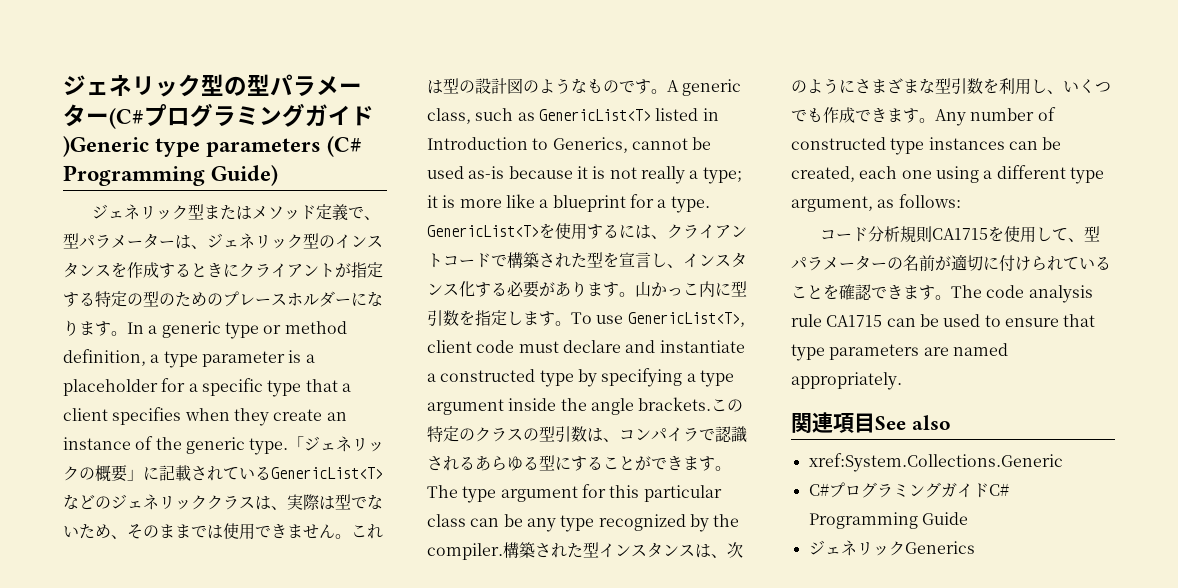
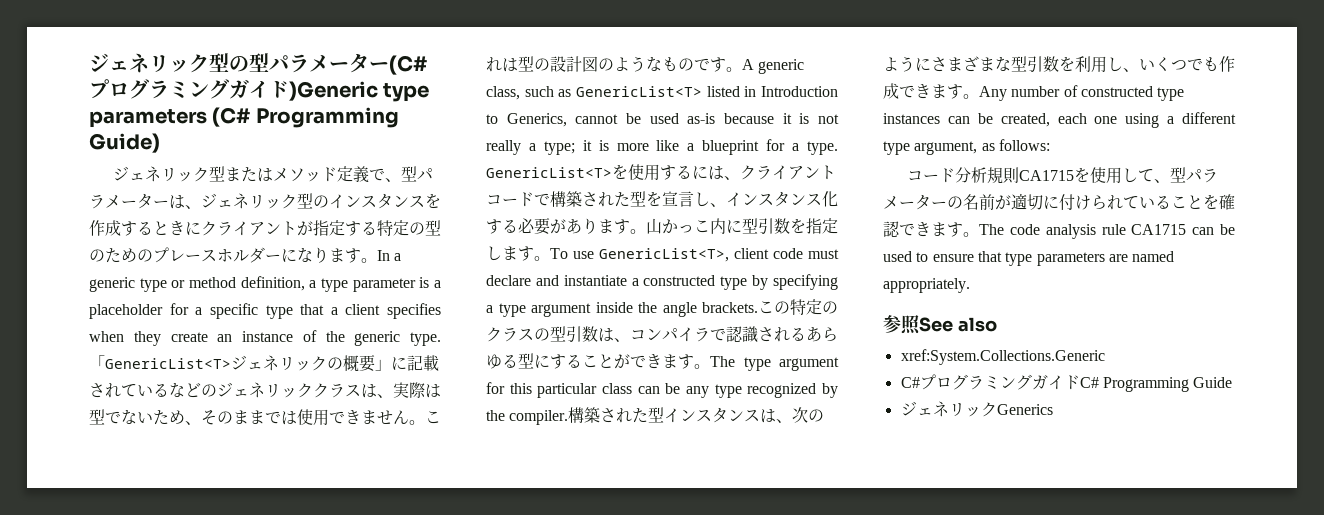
- 「ジェネリックの概要」に記載されているGenericList<T>などのジェネリッククラスは、実際は型でないため、そのままでは使用できません。
+ 「GenericList<T>ジェネリックの概要」に記載されているなどのジェネリッククラスは、実際は型でないため、そのままでは使用できません。
- 関連項目See also
+ 参照See also

